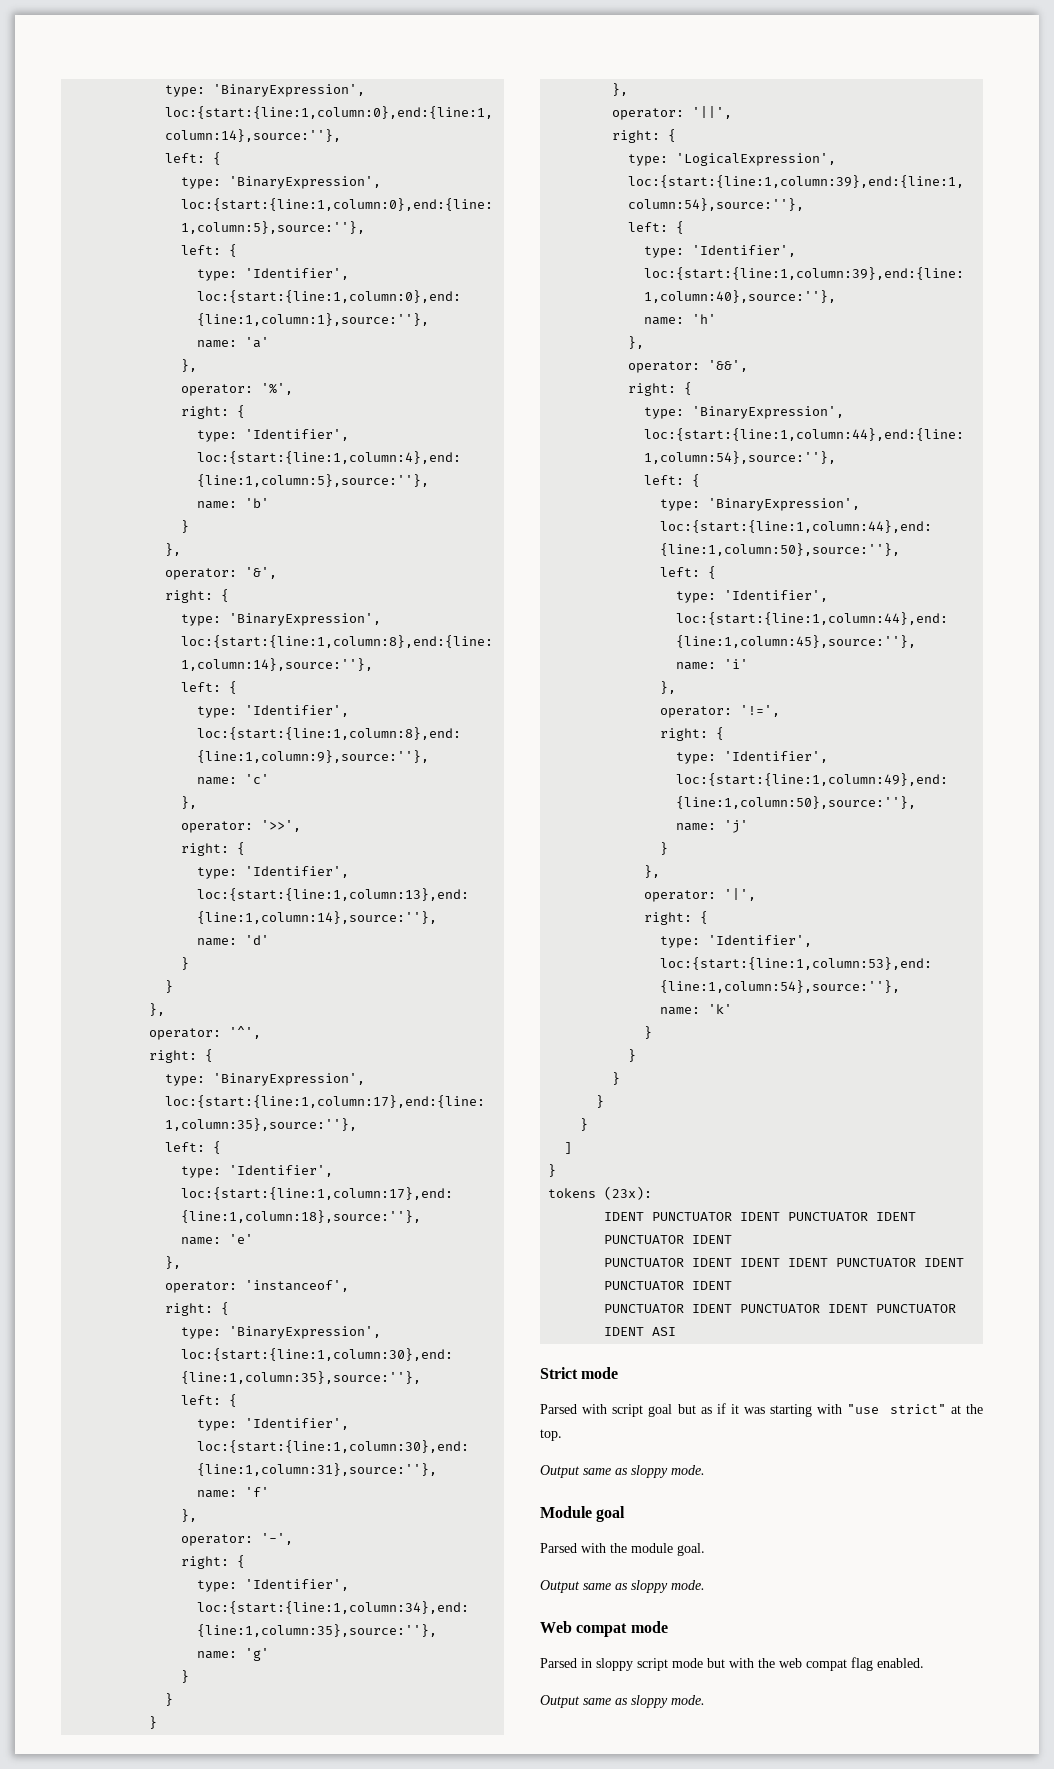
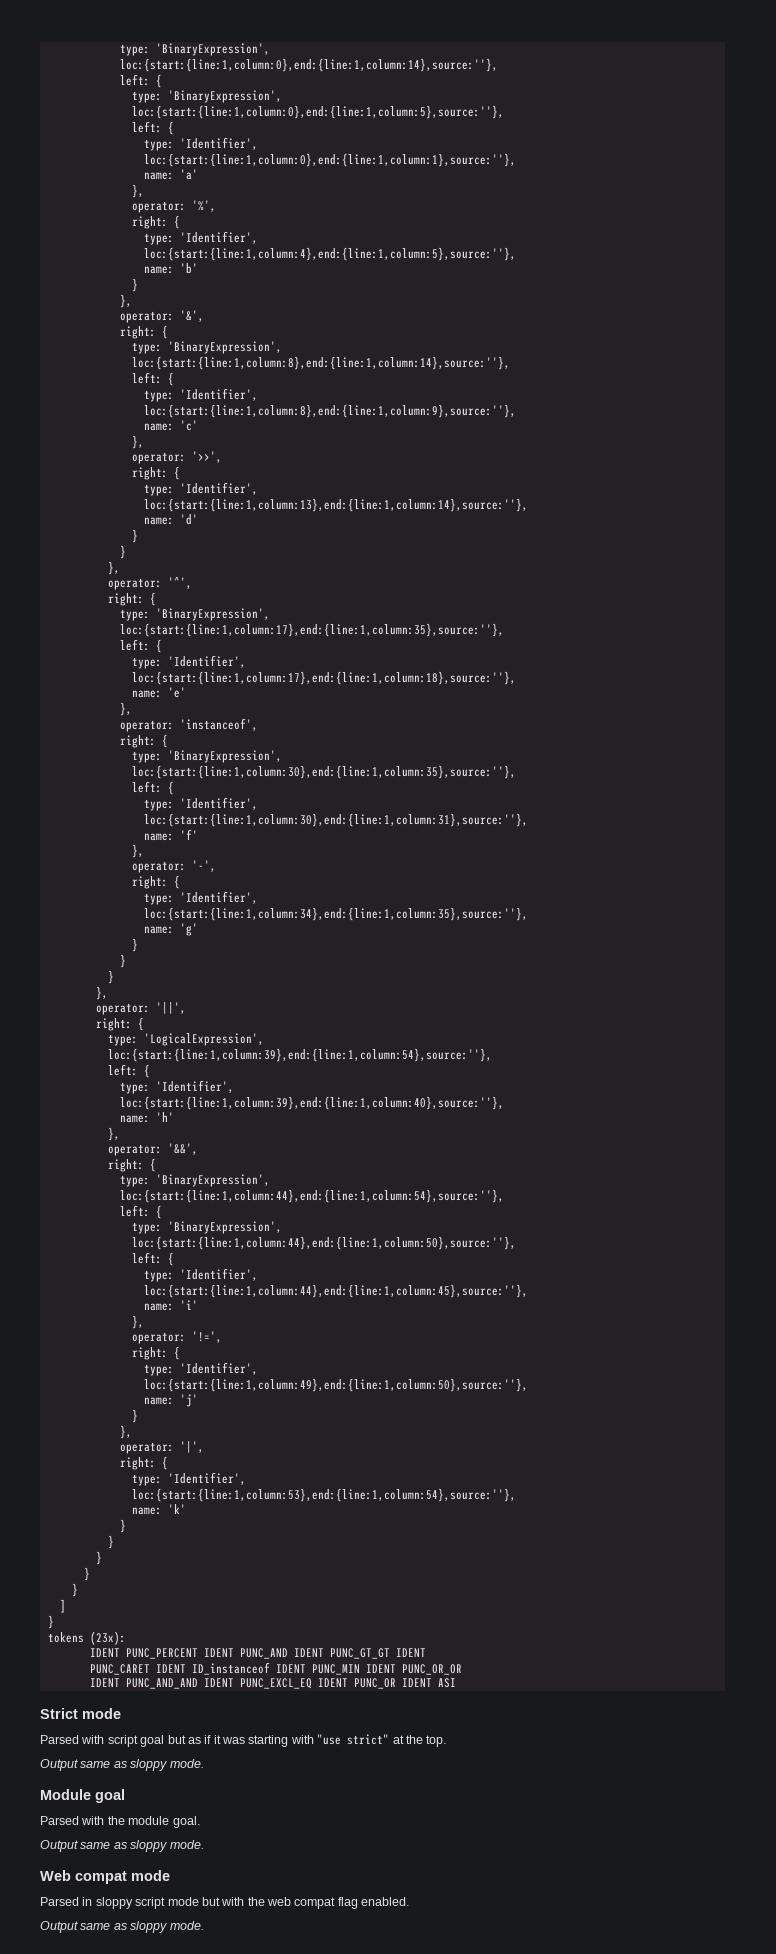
- IDENT PUNCTUATOR IDENT PUNCTUATOR IDENT PUNCTUATOR IDENT
- PUNCTUATOR IDENT IDENT IDENT PUNCTUATOR IDENT PUNCTUATOR IDENT
- PUNCTUATOR IDENT PUNCTUATOR IDENT PUNCTUATOR IDENT ASI
+ IDENT PUNC_PERCENT IDENT PUNC_AND IDENT PUNC_GT_GT IDENT
+ PUNC_CARET IDENT ID_instanceof IDENT PUNC_MIN IDENT PUNC_OR_OR
+ IDENT PUNC_AND_AND IDENT PUNC_EXCL_EQ IDENT PUNC_OR IDENT ASI

